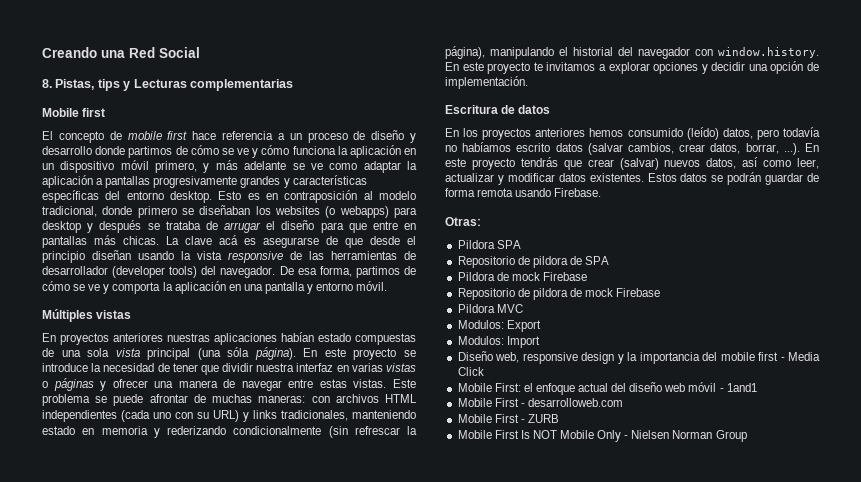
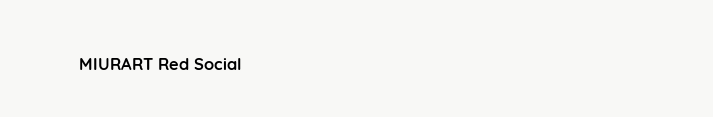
- Creando una Red Social
+ MIURART Red Social
- 8. Pistas, tips y Lecturas complementarias
- Mobile first
- El concepto de mobile first hace referencia a un proceso de diseño y desarrollo donde partimos de cómo se ve y cómo funciona la aplicación en un dispositivo móvil primero, y más adelante se ve como adaptar la aplicación a pantallas progresivamente grandes y características específicas del entorno desktop. Esto es en contraposición al modelo tradicional, donde primero se diseñaban los websites (o webapps) para desktop y después se trataba de arrugar el diseño para que entre en pantallas más chicas. La clave acá es asegurarse de que desde el principio diseñan usando la vista responsive de las herramientas de desarrollador (developer tools) del navegador. De esa forma, partimos de cómo se ve y comporta la aplicación en una pantalla y entorno móvil.
- Múltiples vistas
- En proyectos anteriores nuestras aplicaciones habían estado compuestas de una sola vista principal (una sóla página). En este proyecto se introduce la necesidad de tener que dividir nuestra interfaz en varias vistas o páginas y ofrecer una manera de navegar entre estas vistas. Este problema se puede afrontar de muchas maneras: con archivos HTML independientes (cada uno con su URL) y links tradicionales, manteniendo estado en memoria y rederizando condicionalmente (sin refrescar la página), manipulando el historial del navegador con window.history. En este proyecto te invitamos a explorar opciones y decidir una opción de implementación.
- Escritura de datos
- En los proyectos anteriores hemos consumido (leído) datos, pero todavía no habíamos escrito datos (salvar cambios, crear datos, borrar, ...). En este proyecto tendrás que crear (salvar) nuevos datos, así como leer, actualizar y modificar datos existentes. Estos datos se podrán guardar de forma remota usando Firebase.
- Otras:
- Pildora SPA
- Repositorio de pildora de SPA
- Pildora de mock Firebase
- Repositorio de pildora de mock Firebase
- Pildora MVC
- Modulos: Export
- Modulos: Import
- Diseño web, responsive design y la importancia del mobile first - Media Click
- Mobile First: el enfoque actual del diseño web móvil - 1and1
- Mobile First - desarrolloweb.com
- Mobile First - ZURB
- Mobile First Is NOT Mobile Only - Nielsen Norman Group

